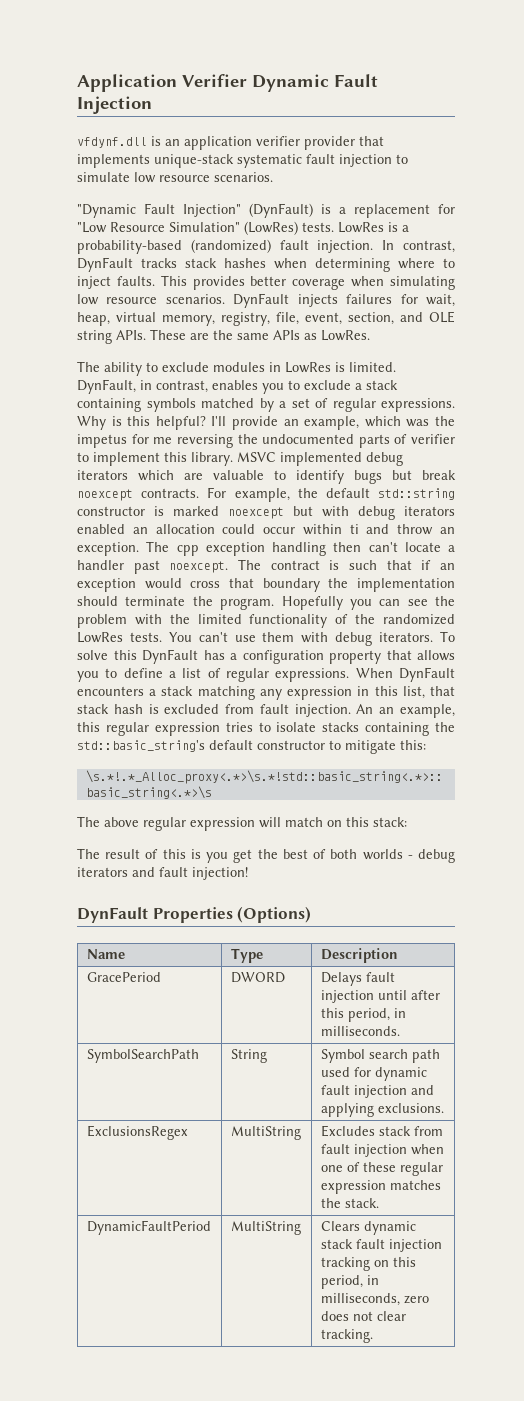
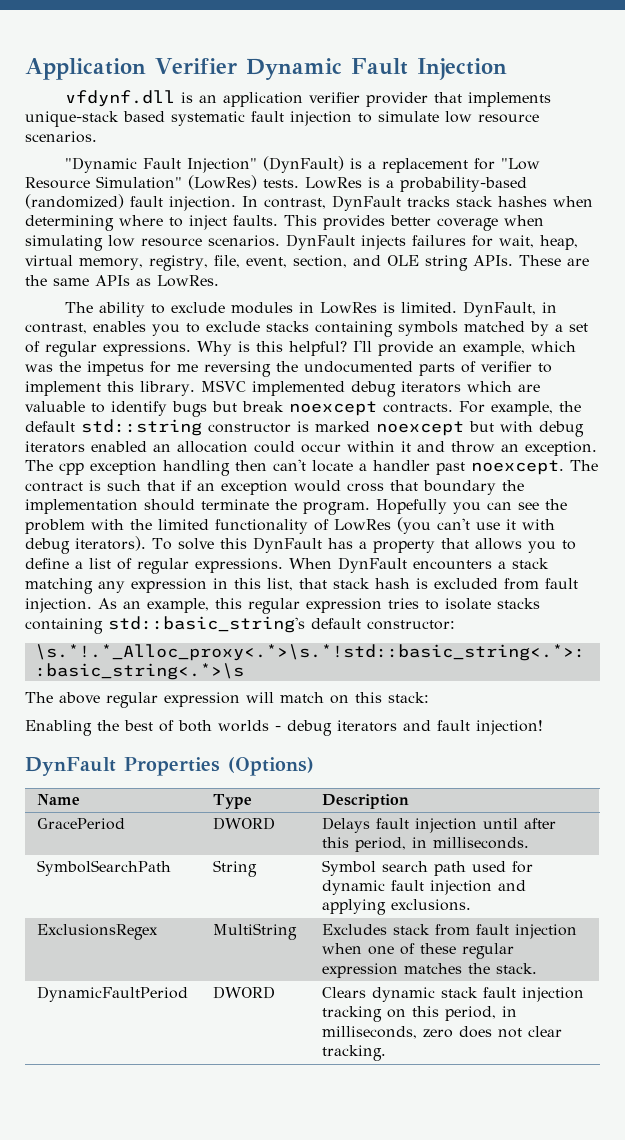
- vfdynf.dll is an application verifier provider that implements unique-stack systematic fault injection to simulate low resource scenarios.
+ vfdynf.dll is an application verifier provider that implements unique-stack based systematic fault injection to simulate low resource scenarios.
- DynFault, in contrast, enables you to exclude a stack containing symbols matched by a set of regular expressions.
+ DynFault, in contrast, enables you to exclude stacks containing symbols matched by a set of regular expressions.
- For example, the default std::string constructor is marked noexcept but with debug iterators enabled an allocation could occur within ti and throw an exception.
+ For example, the default std::string constructor is marked noexcept but with debug iterators enabled an allocation could occur within it and throw an exception.
- Hopefully you can see the problem with the limited functionality of the randomized LowRes tests. You can't use them with debug iterators.
+ Hopefully you can see the problem with the limited functionality of LowRes (you can't use it with debug iterators).
- To solve this DynFault has a configuration property that allows you to define a list of regular expressions.
+ To solve this DynFault has a property that allows you to define a list of regular expressions.
- An an example, this regular expression tries to isolate stacks containing the std::basic_string's default constructor to mitigate this:
+ As an example, this regular expression tries to isolate stacks containing std::basic_string's default constructor:
- The result of this is you get the best of both worlds - debug iterators and fault injection!
+ Enabling the best of both worlds - debug iterators and fault injection!
- DynamicFaultPeriod | MultiString | Clears dynamic stack fault injection tracking on this period, in milliseconds, zero does not clear tracking.
+ DynamicFaultPeriod | DWORD | Clears dynamic stack fault injection tracking on this period, in milliseconds, zero does not clear tracking.

